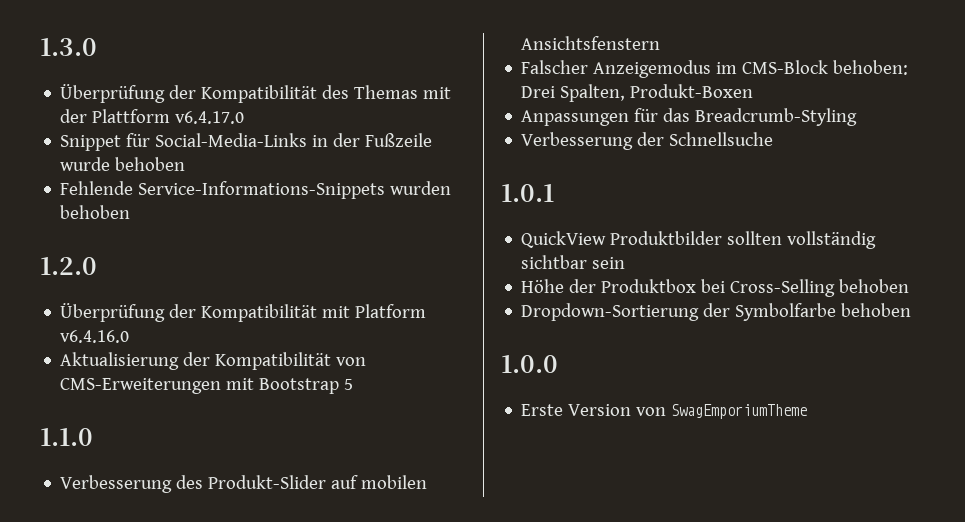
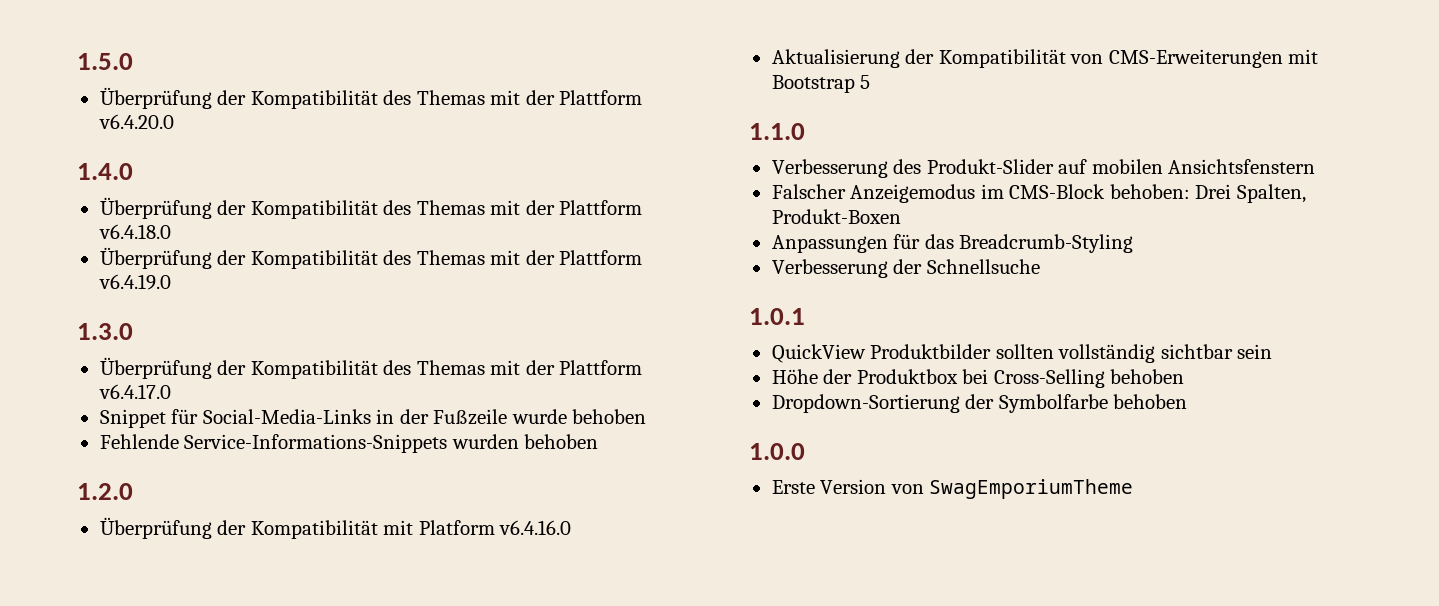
+ 1.5.0
+ Überprüfung der Kompatibilität des Themas mit der Plattform v6.4.20.0
+ 1.4.0
+ Überprüfung der Kompatibilität des Themas mit der Plattform v6.4.18.0
+ Überprüfung der Kompatibilität des Themas mit der Plattform v6.4.19.0

